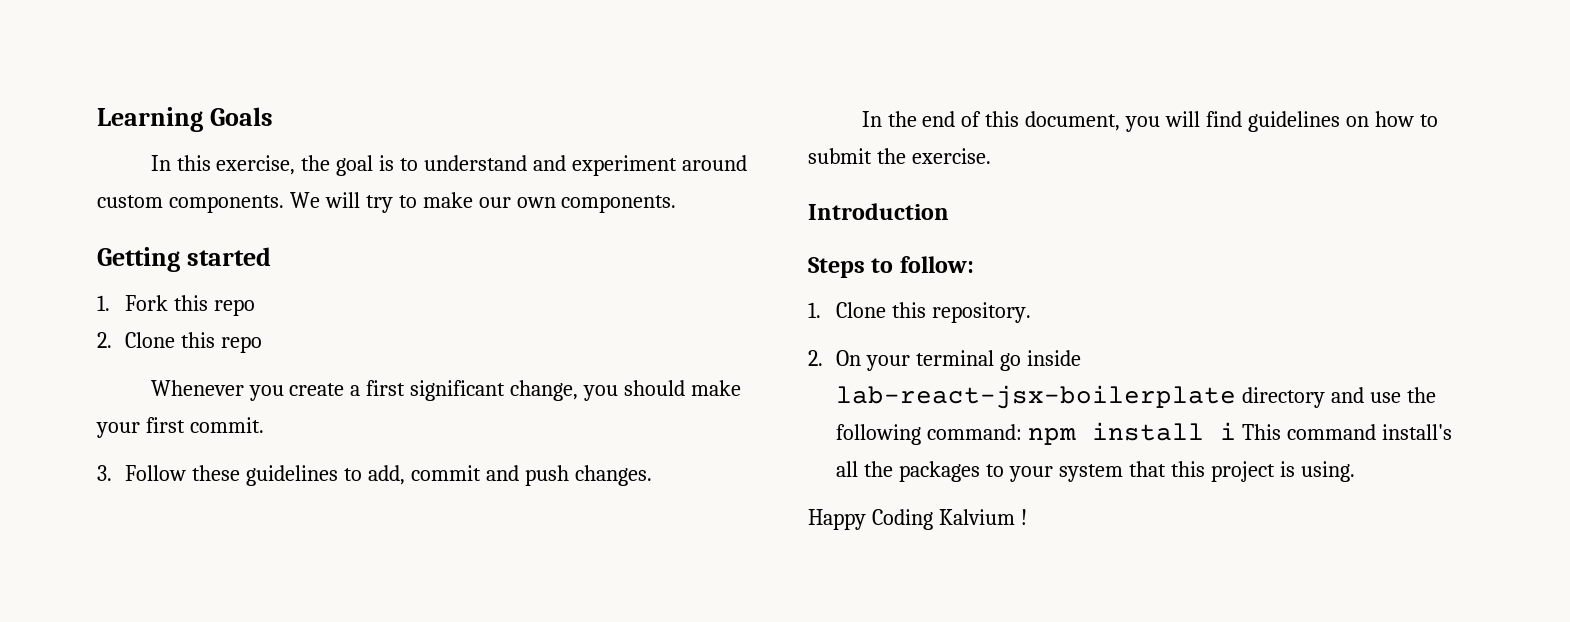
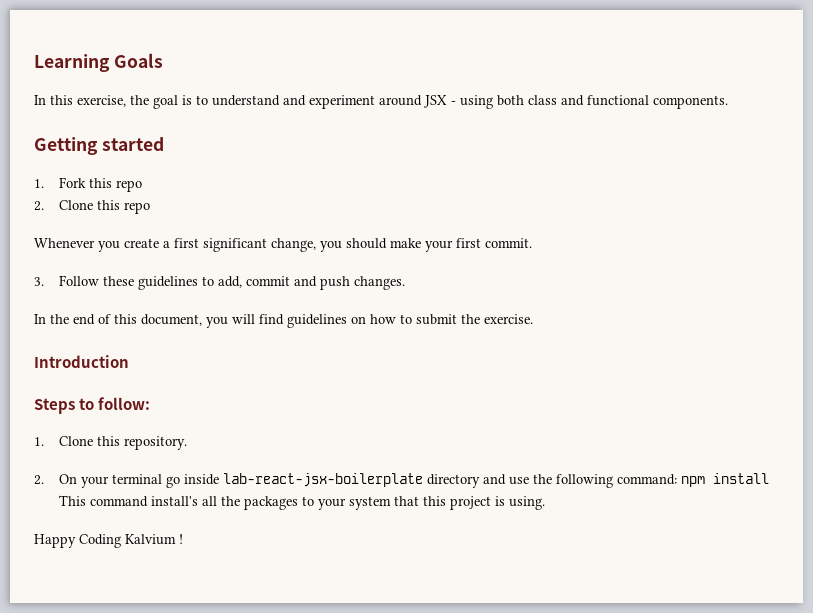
- In this exercise, the goal is to understand and experiment around custom components. We will try to make our own components.
+ In this exercise, the goal is to understand and experiment around JSX - using both class and functional components.
- 2. On your terminal go inside lab-react-jsx-boilerplate directory and use the following command: npm install i This command install's all the packages to your system that this project is using.
+ 2. On your terminal go inside lab-react-jsx-boilerplate directory and use the following command: npm install This command install's all the packages to your system that this project is using.

